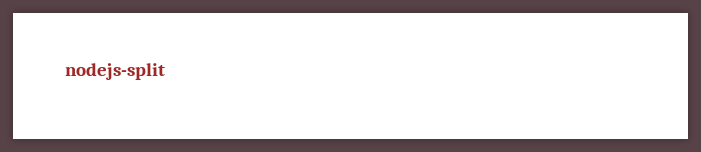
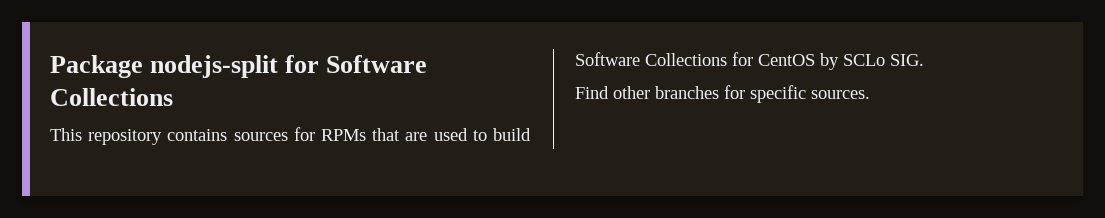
- nodejs-split
+ Package nodejs-split for Software Collections
+ This repository contains sources for RPMs that are used to build Software Collections for CentOS by SCLo SIG.
+ Find other branches for specific sources.

